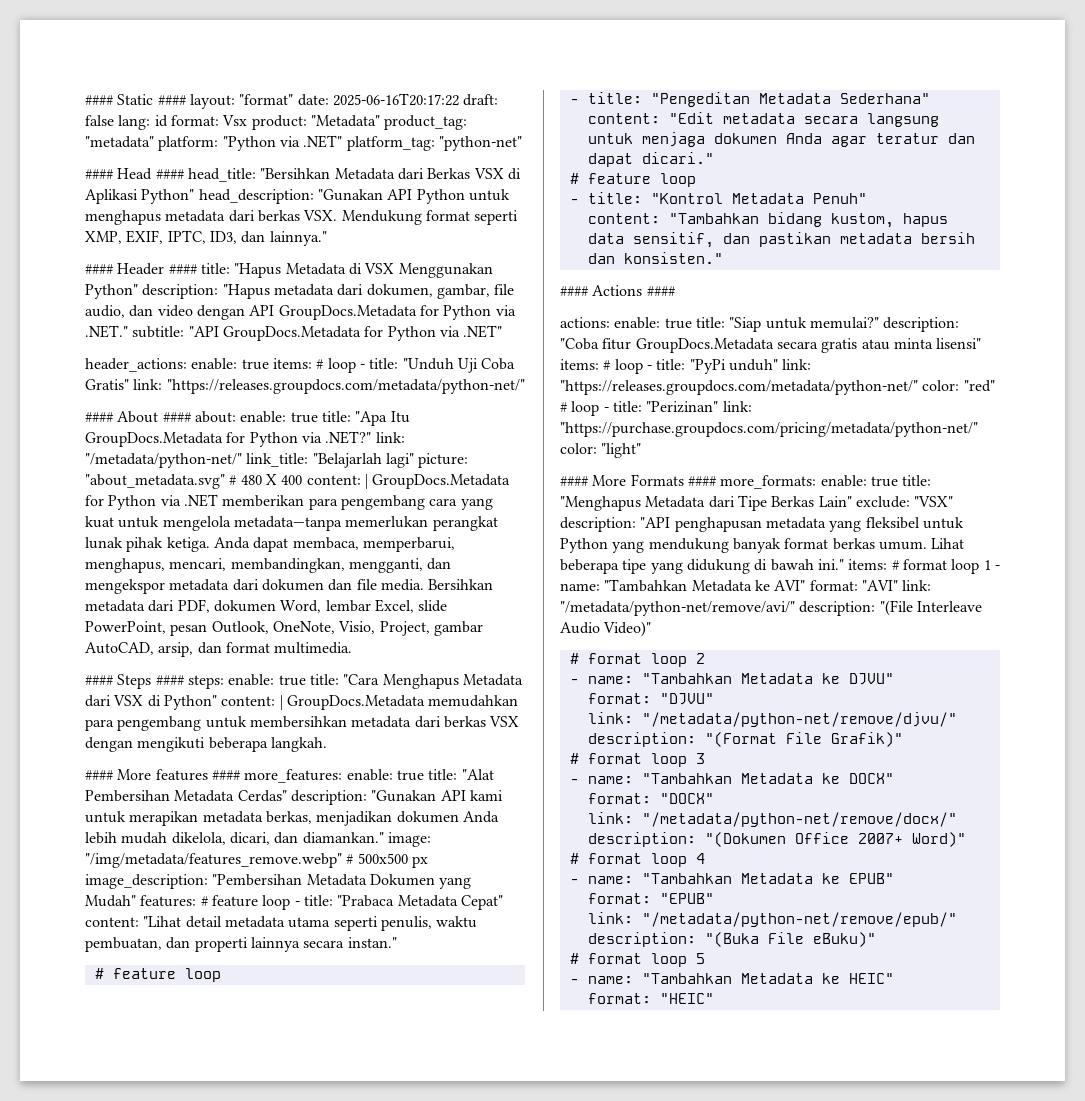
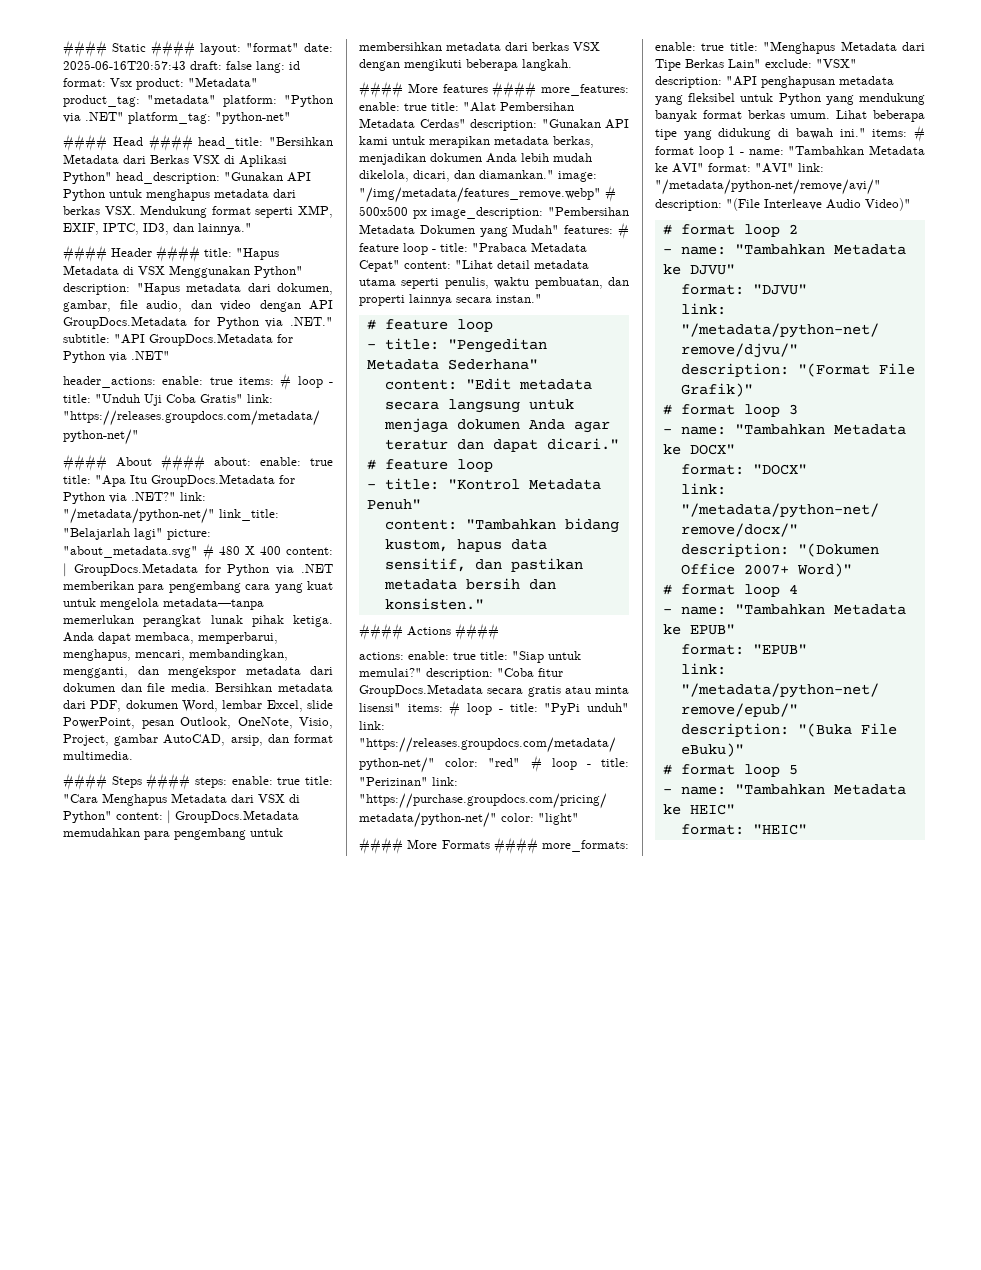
- #### Static #### layout: "format" date: 2025-06-16T20:17:22 draft: false lang: id format: Vsx product: "Metadata" product_tag: "metadata" platform: "Python via .NET" platform_tag: "python-net"
+ #### Static #### layout: "format" date: 2025-06-16T20:57:43 draft: false lang: id format: Vsx product: "Metadata" product_tag: "metadata" platform: "Python via .NET" platform_tag: "python-net"

